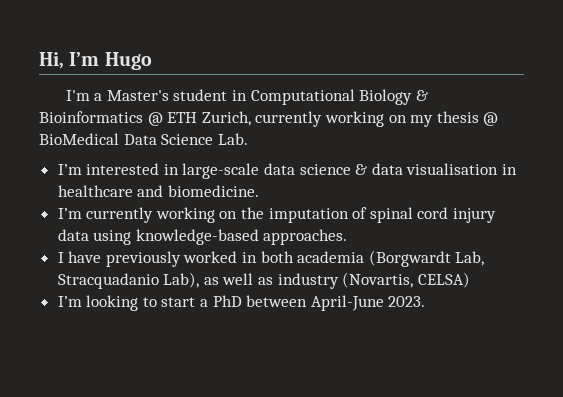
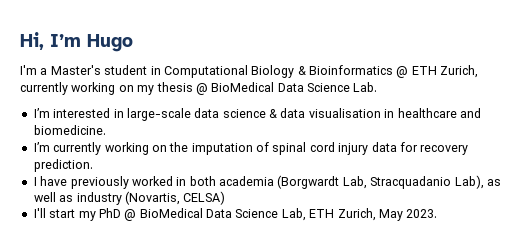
- I’m currently working on the imputation of spinal cord injury data using knowledge-based approaches.
+ I’m currently working on the imputation of spinal cord injury data for recovery prediction.
- I’m looking to start a PhD between April-June 2023.
+ I'll start my PhD @ BioMedical Data Science Lab, ETH Zurich, May 2023.

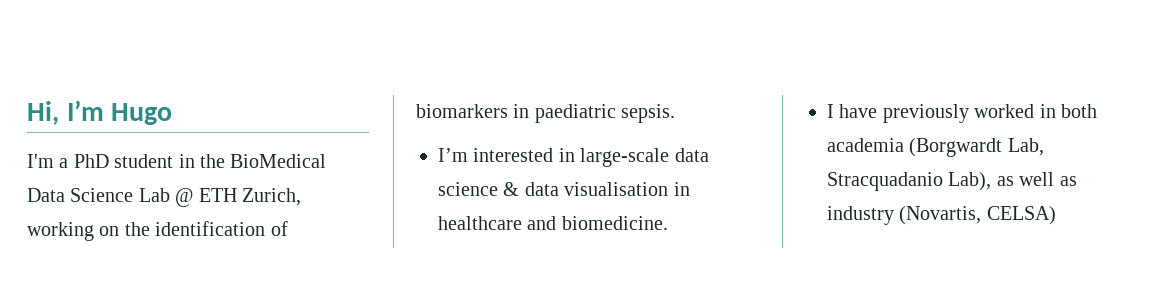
- I'm a Master's student in Computational Biology & Bioinformatics @ ETH Zurich, currently working on my thesis @ BioMedical Data Science Lab.
+ I'm a PhD student in the BioMedical Data Science Lab @ ETH Zurich, working on the identification of biomarkers in paediatric sepsis.
- I’m currently working on the imputation of spinal cord injury data for recovery prediction.
- I'll start my PhD @ BioMedical Data Science Lab, ETH Zurich, May 2023.

